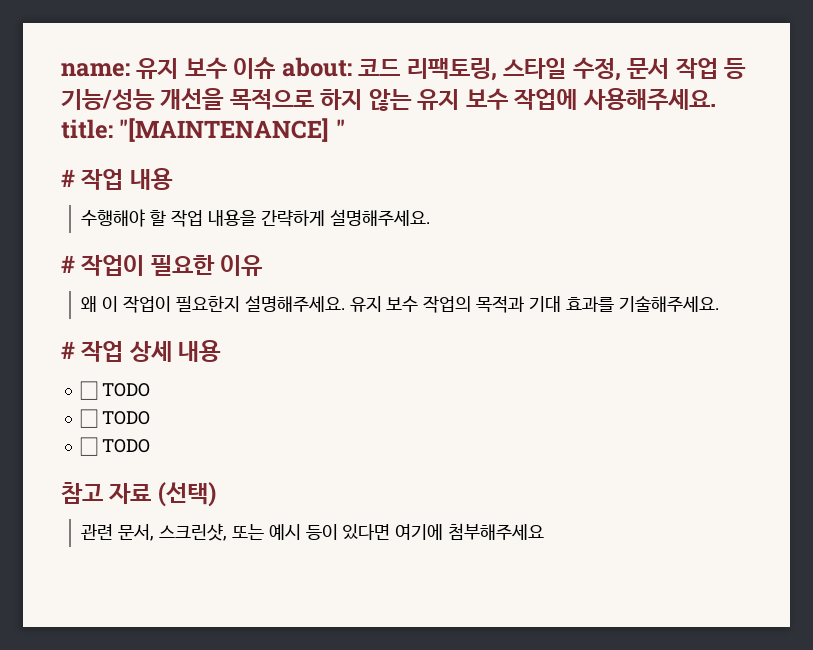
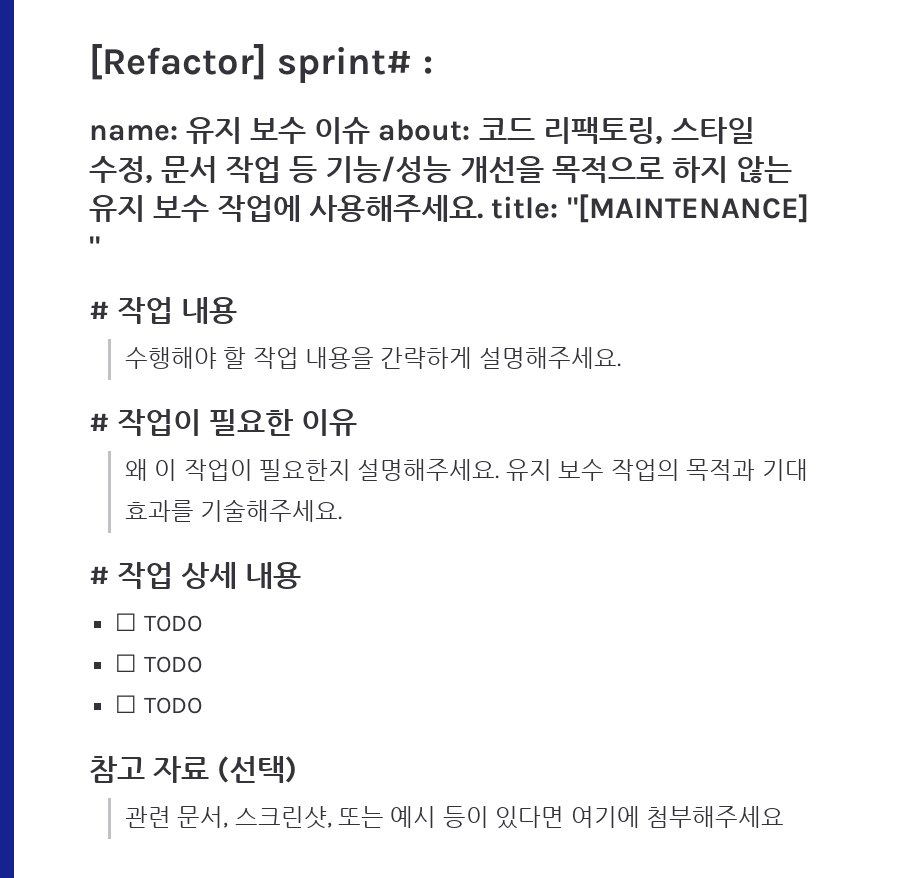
+ [Refactor] sprint# :

